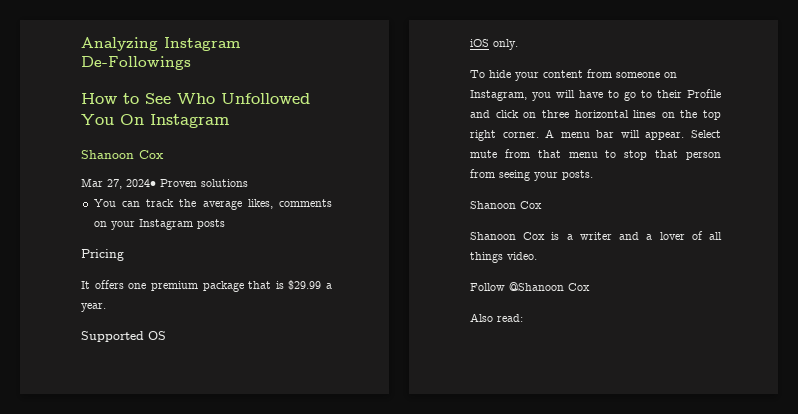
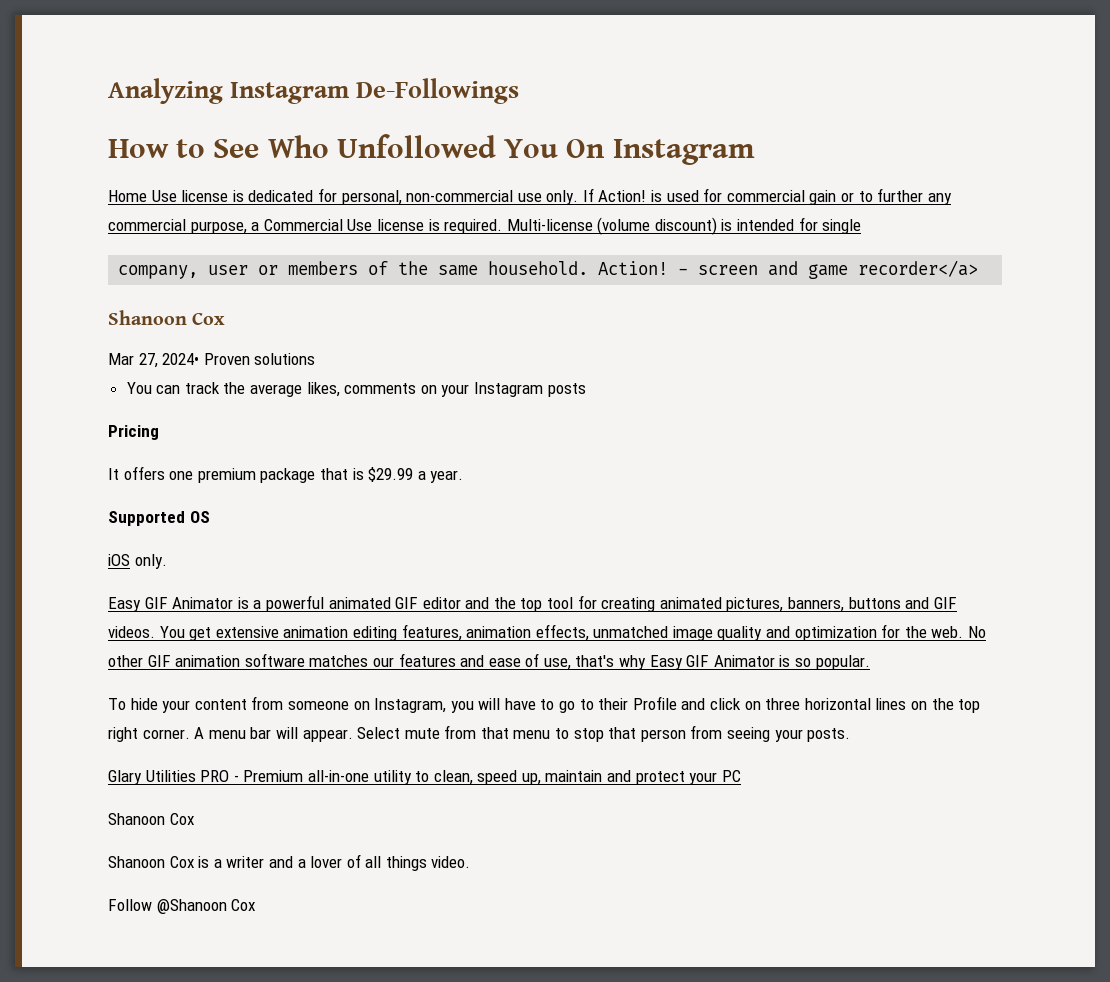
+ Home Use license is dedicated for personal, non-commercial use only. If Action! is used for commercial gain or to further any commercial purpose, a Commercial Use license is required. Multi-license (volume discount) is intended for single
+ company, user or members of the same household. Action! - screen and game recorder</a>
+ Easy GIF Animator is a powerful animated GIF editor and the top tool for creating animated pictures, banners, buttons and GIF videos. You get extensive animation editing features, animation effects, unmatched image quality and optimization for the web. No other GIF animation software matches our features and ease of use, that's why Easy GIF Animator is so popular.
+ Glary Utilities PRO - Premium all-in-one utility to clean, speed up, maintain and protect your PC
- Also read:

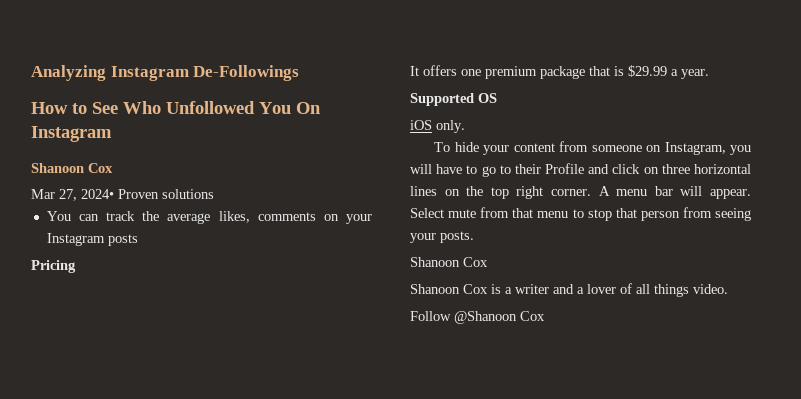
- Home Use license is dedicated for personal, non-commercial use only. If Action! is used for commercial gain or to further any commercial purpose, a Commercial Use license is required. Multi-license (volume discount) is intended for single
- company, user or members of the same household. Action! - screen and game recorder</a>
- Easy GIF Animator is a powerful animated GIF editor and the top tool for creating animated pictures, banners, buttons and GIF videos. You get extensive animation editing features, animation effects, unmatched image quality and optimization for the web. No other GIF animation software matches our features and ease of use, that's why Easy GIF Animator is so popular.
- Glary Utilities PRO - Premium all-in-one utility to clean, speed up, maintain and protect your PC

